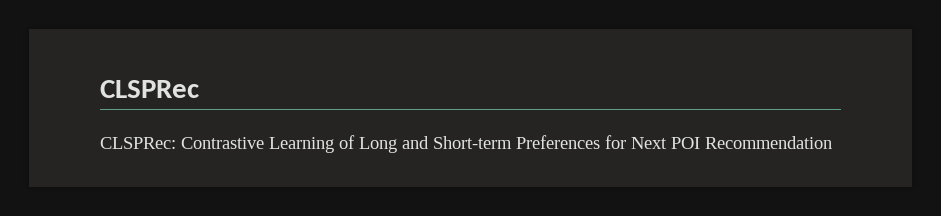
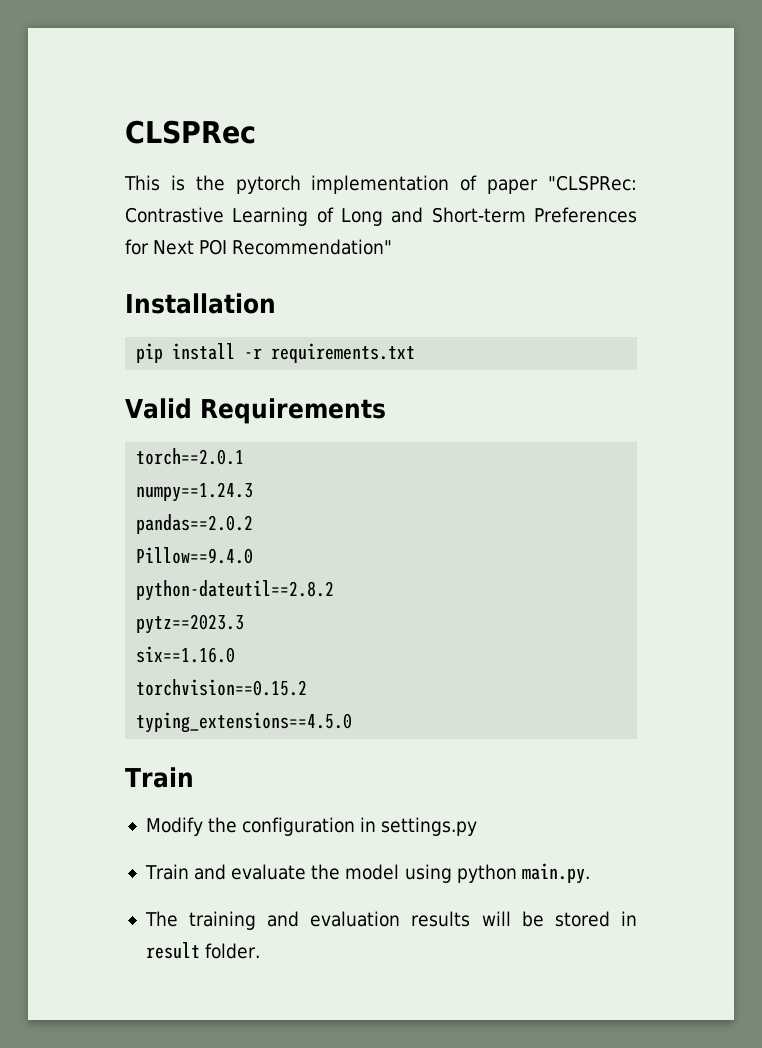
- CLSPRec: Contrastive Learning of Long and Short-term Preferences for Next POI Recommendation
+ This is the pytorch implementation of paper "CLSPRec: Contrastive Learning of Long and Short-term Preferences for Next POI Recommendation"
+ Installation
+ pip install -r requirements.txt
+ Valid Requirements
+ torch==2.0.1
+ numpy==1.24.3
+ pandas==2.0.2
+ Pillow==9.4.0
+ python-dateutil==2.8.2
+ pytz==2023.3
+ six==1.16.0
+ torchvision==0.15.2
+ typing_extensions==4.5.0
+ Train
+ Modify the configuration in settings.py
+ Train and evaluate the model using python main.py.
+ The training and evaluation results will be stored in result folder.

